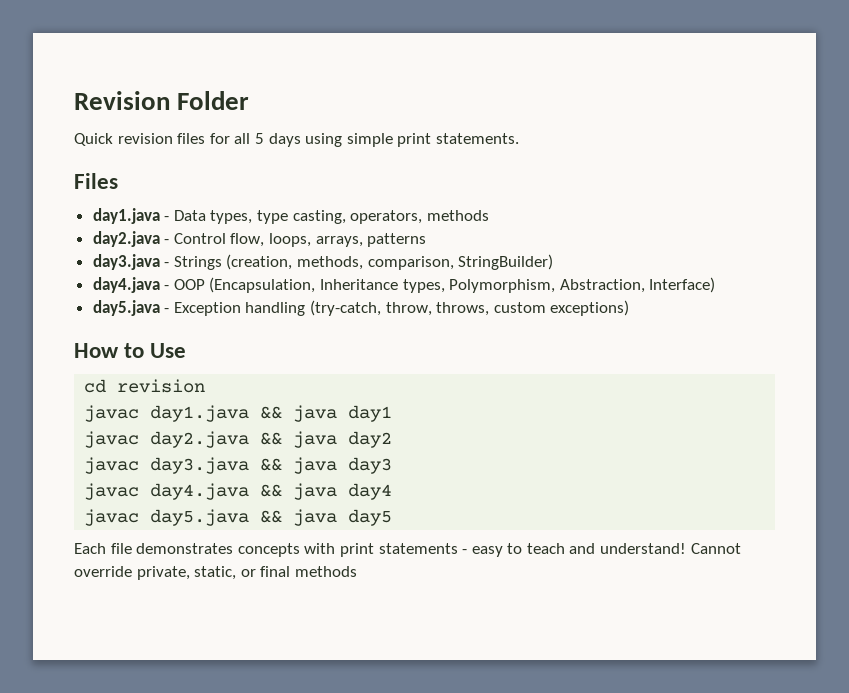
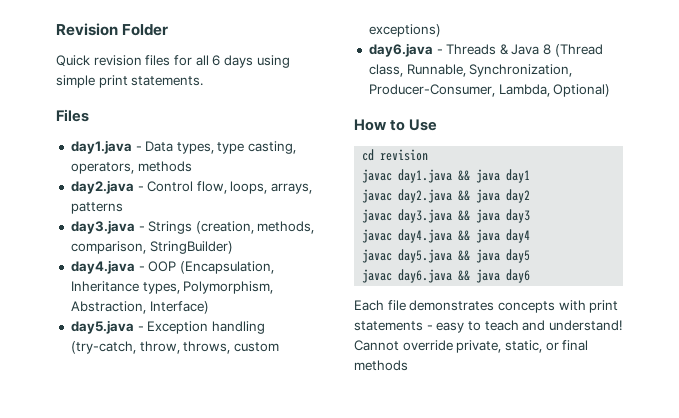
- Quick revision files for all 5 days using simple print statements.
+ Quick revision files for all 6 days using simple print statements.
+ day6.java - Threads & Java 8 (Thread class, Runnable, Synchronization, Producer-Consumer, Lambda, Optional)
+ javac day6.java && java day6

